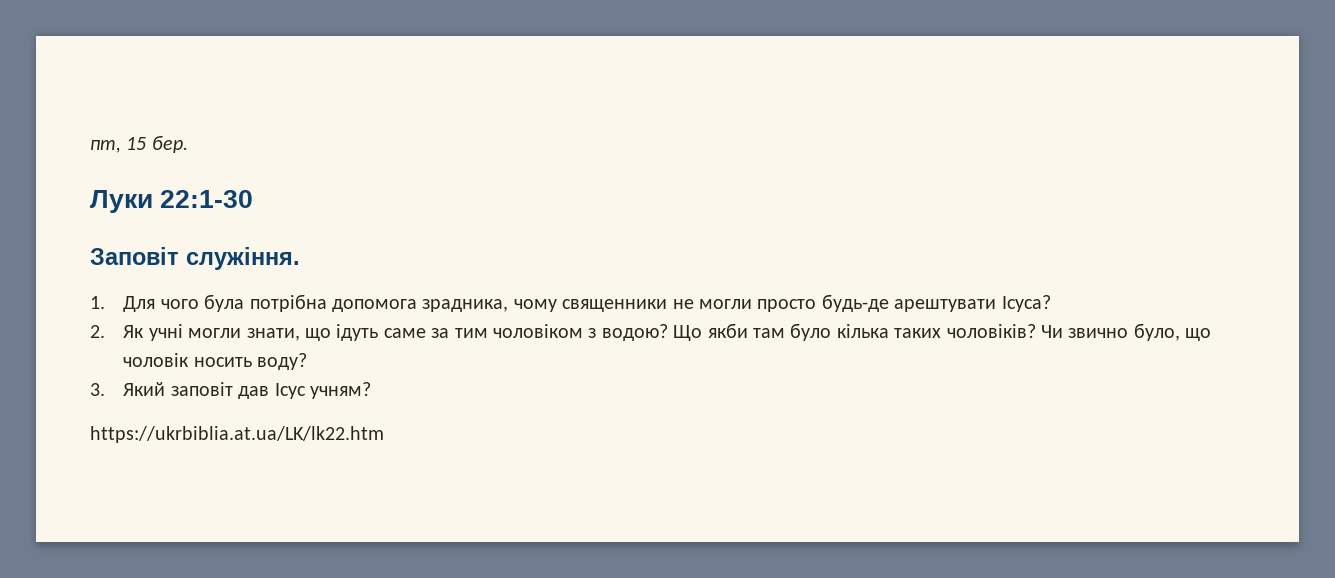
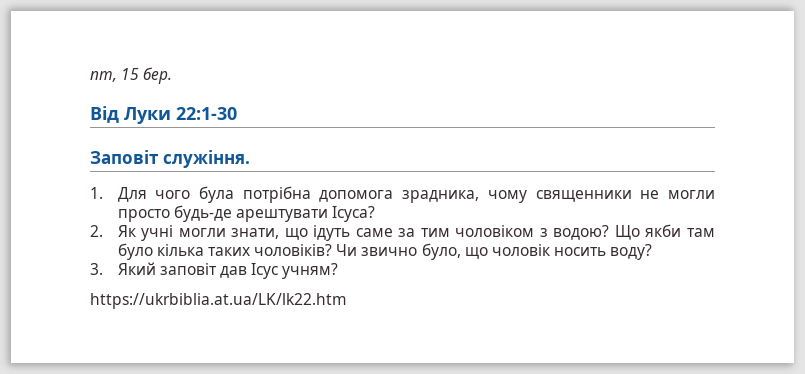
- Луки 22:1-30
+ Від Луки 22:1-30

